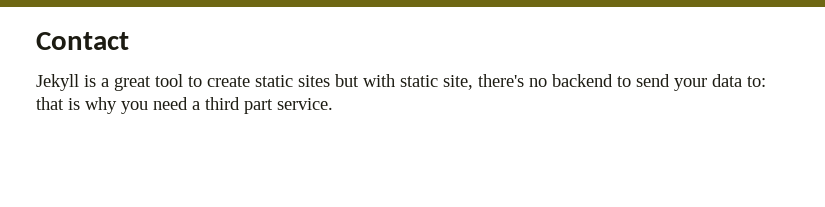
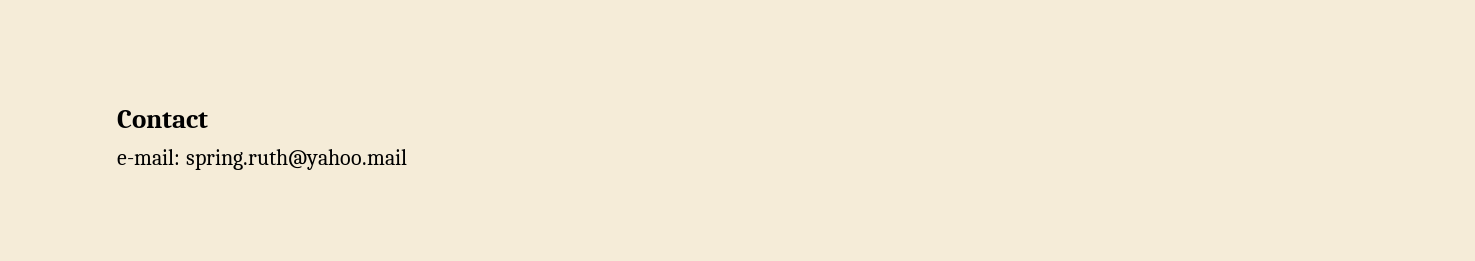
- Jekyll is a great tool to create static sites but with static site, there's no backend to send your data to: that is why you need a third part service.
+ e-mail: spring.ruth@yahoo.mail

